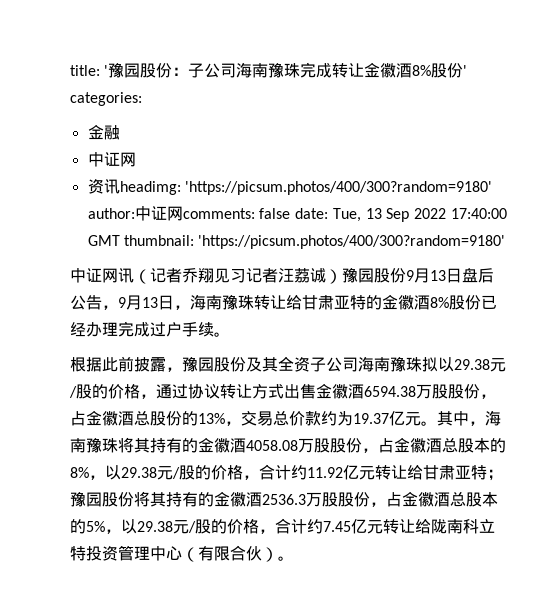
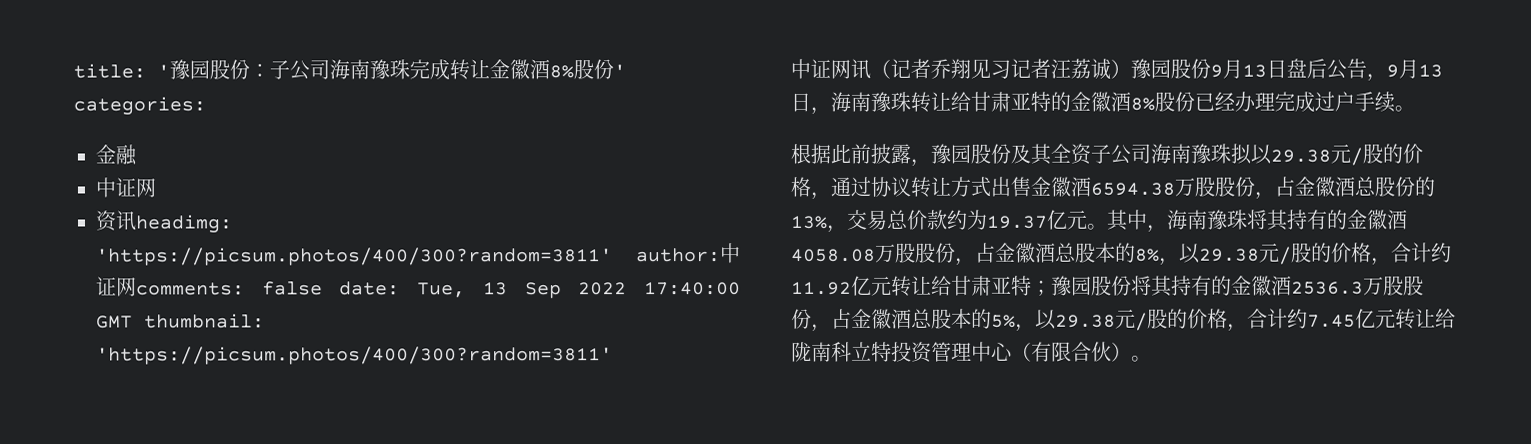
- 资讯headimg: 'https://picsum.photos/400/300?random=9180' author:中证网comments: false date: Tue, 13 Sep 2022 17:40:00 GMT thumbnail: 'https://picsum.photos/400/300?random=9180'
+ 资讯headimg: 'https://picsum.photos/400/300?random=3811' author:中证网comments: false date: Tue, 13 Sep 2022 17:40:00 GMT thumbnail: 'https://picsum.photos/400/300?random=3811'

